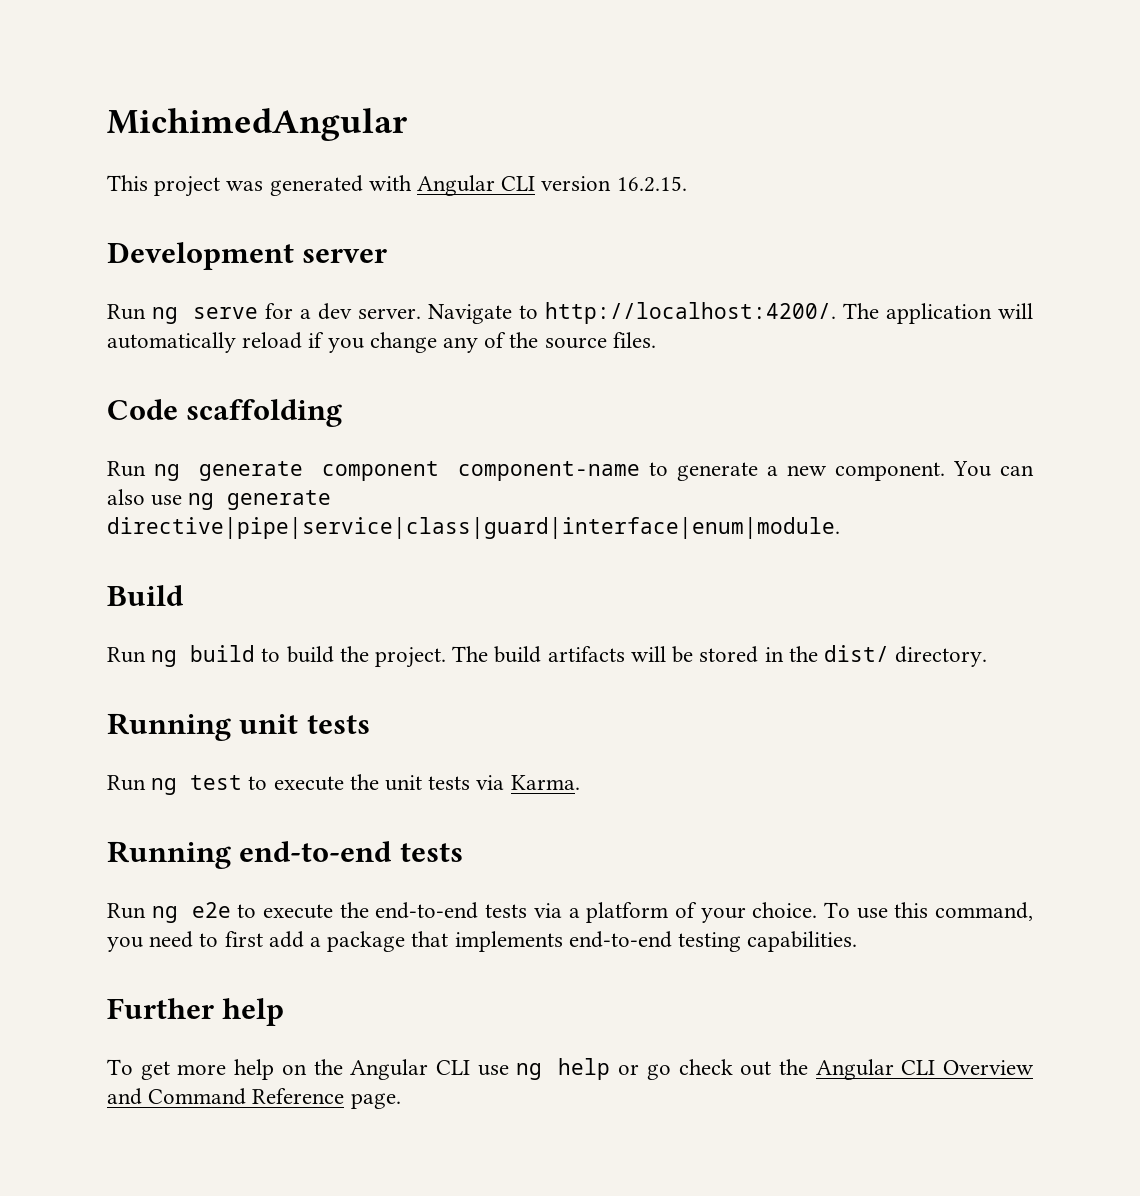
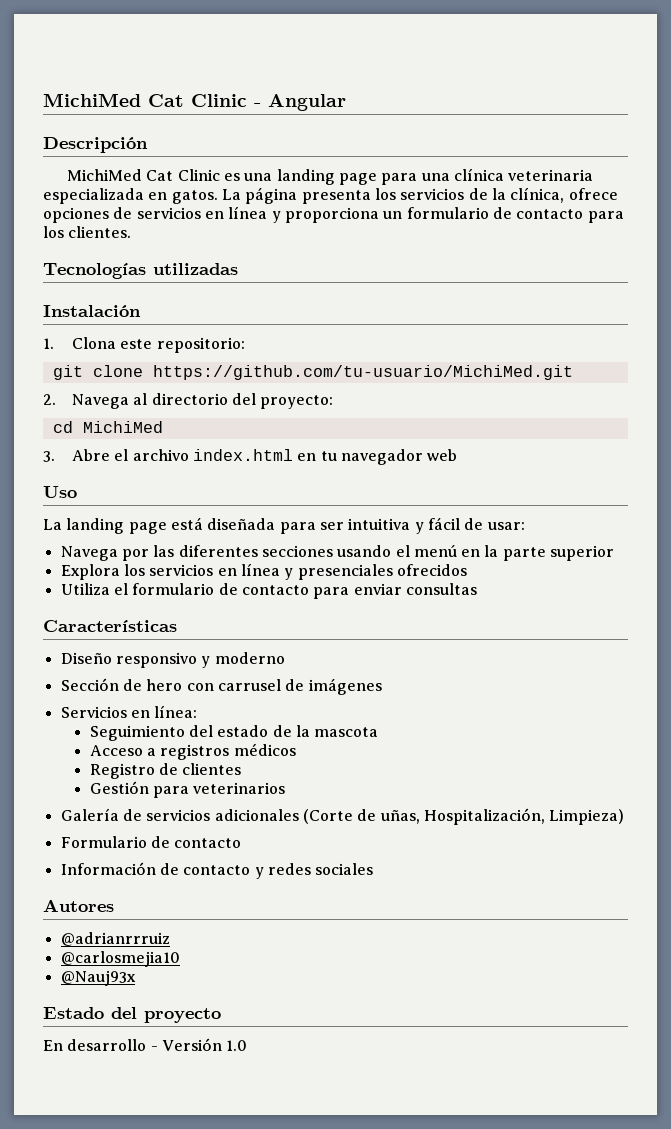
- MichimedAngular
- This project was generated with Angular CLI version 16.2.15.
- Development server
- Run ng serve for a dev server. Navigate to http://localhost:4200/. The application will automatically reload if you change any of the source files.
- Code scaffolding
- Run ng generate component component-name to generate a new component. You can also use ng generate directive|pipe|service|class|guard|interface|enum|module.
- Build
- Run ng build to build the project. The build artifacts will be stored in the dist/ directory.
- Running unit tests
- Run ng test to execute the unit tests via Karma.
- Running end-to-end tests
- Run ng e2e to execute the end-to-end tests via a platform of your choice. To use this command, you need to first add a package that implements end-to-end testing capabilities.
- Further help
- To get more help on the Angular CLI use ng help or go check out the Angular CLI Overview and Command Reference page.
+ MichiMed Cat Clinic - Angular
+ Descripción
+ MichiMed Cat Clinic es una landing page para una clínica veterinaria especializada en gatos. La página presenta los servicios de la clínica, ofrece opciones de servicios en línea y proporciona un formulario de contacto para los clientes.
+ Tecnologías utilizadas
+ Instalación
+ 1. Clona este repositorio:
+ git clone https://github.com/tu-usuario/MichiMed.git
+ 2. Navega al directorio del proyecto:
+ cd MichiMed
+ 3. Abre el archivo index.html en tu navegador web
+ Uso
+ La landing page está diseñada para ser intuitiva y fácil de usar:
+ Navega por las diferentes secciones usando el menú en la parte superior
+ Explora los servicios en línea y presenciales ofrecidos
+ Utiliza el formulario de contacto para enviar consultas
+ Características
+ Diseño responsivo y moderno
+ Sección de hero con carrusel de imágenes
+ Servicios en línea:
+ Seguimiento del estado de la mascota
+ Acceso a registros médicos
+ Registro de clientes
+ Gestión para veterinarios
+ Galería de servicios adicionales (Corte de uñas, Hospitalización, Limpieza)
+ Formulario de contacto
+ Información de contacto y redes sociales
+ Autores
+ @adrianrrruiz
+ @carlosmejia10
+ @Nauj93x
+ Estado del proyecto
+ En desarrollo - Versión 1.0

